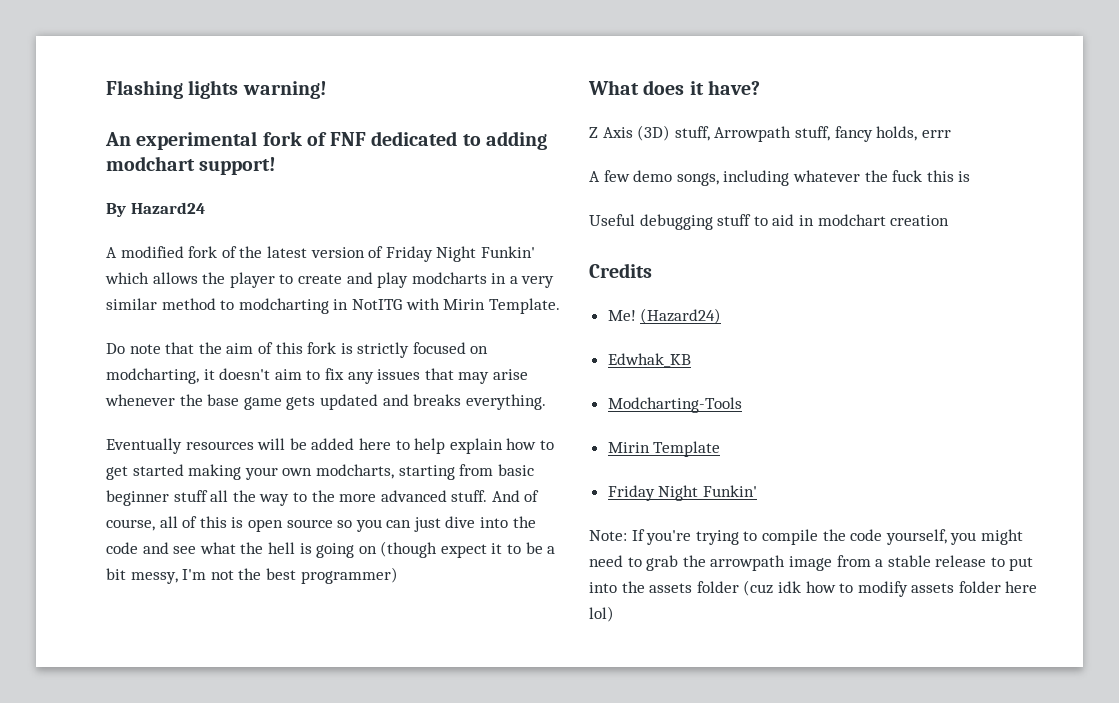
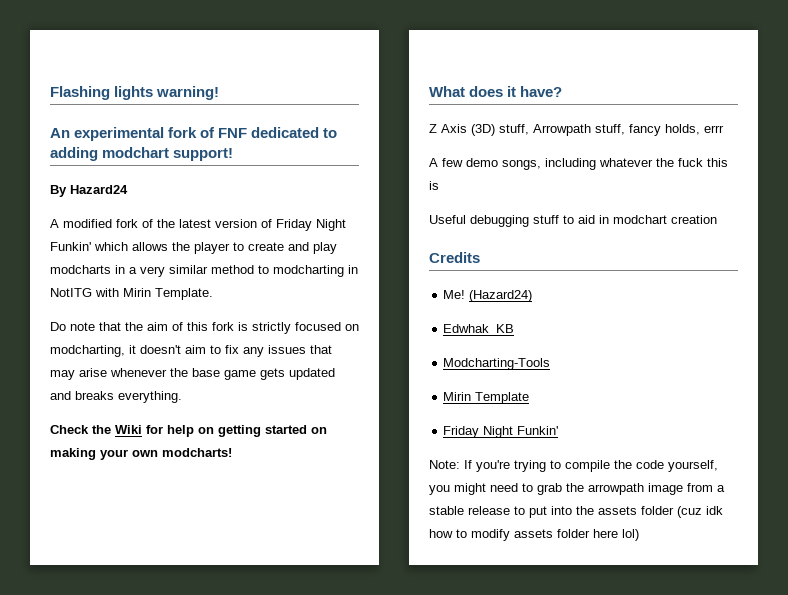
- Eventually resources will be added here to help explain how to get started making your own modcharts, starting from basic beginner stuff all the way to the more advanced stuff. And of course, all of this is open source so you can just dive into the code and see what the hell is going on (though expect it to be a bit messy, I'm not the best programmer)
+ Check the Wiki for help on getting started on making your own modcharts!

